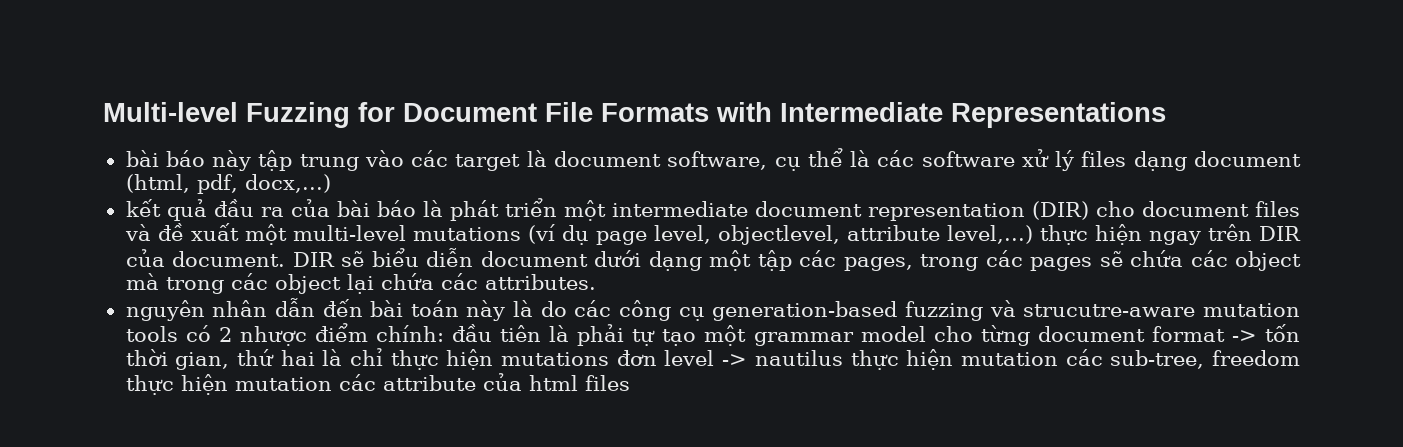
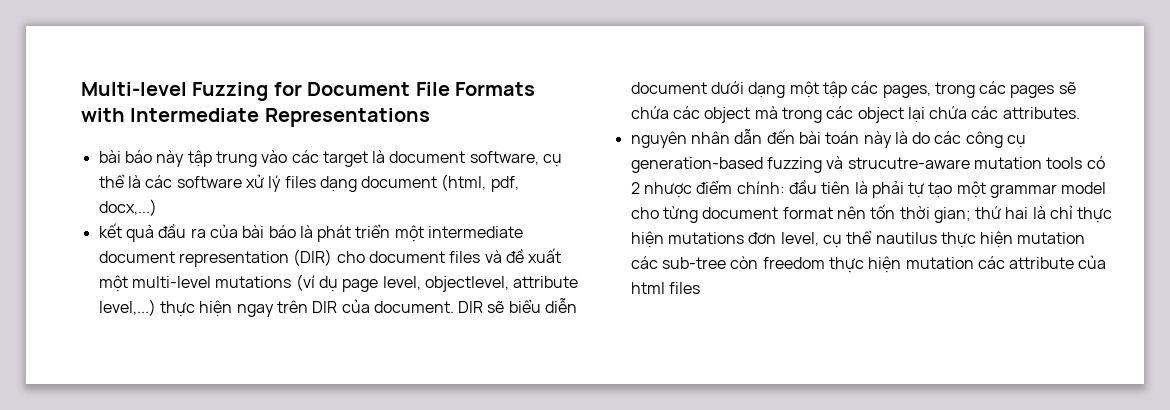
- nguyên nhân dẫn đến bài toán này là do các công cụ generation-based fuzzing và strucutre-aware mutation tools có 2 nhược điểm chính: đầu tiên là phải tự tạo một grammar model cho từng document format -> tốn thời gian, thứ hai là chỉ thực hiện mutations đơn level -> nautilus thực hiện mutation các sub-tree, freedom thực hiện mutation các attribute của html files
+ nguyên nhân dẫn đến bài toán này là do các công cụ generation-based fuzzing và strucutre-aware mutation tools có 2 nhược điểm chính: đầu tiên là phải tự tạo một grammar model cho từng document format nên tốn thời gian; thứ hai là chỉ thực hiện mutations đơn level, cụ thể nautilus thực hiện mutation các sub-tree còn freedom thực hiện mutation các attribute của html files

